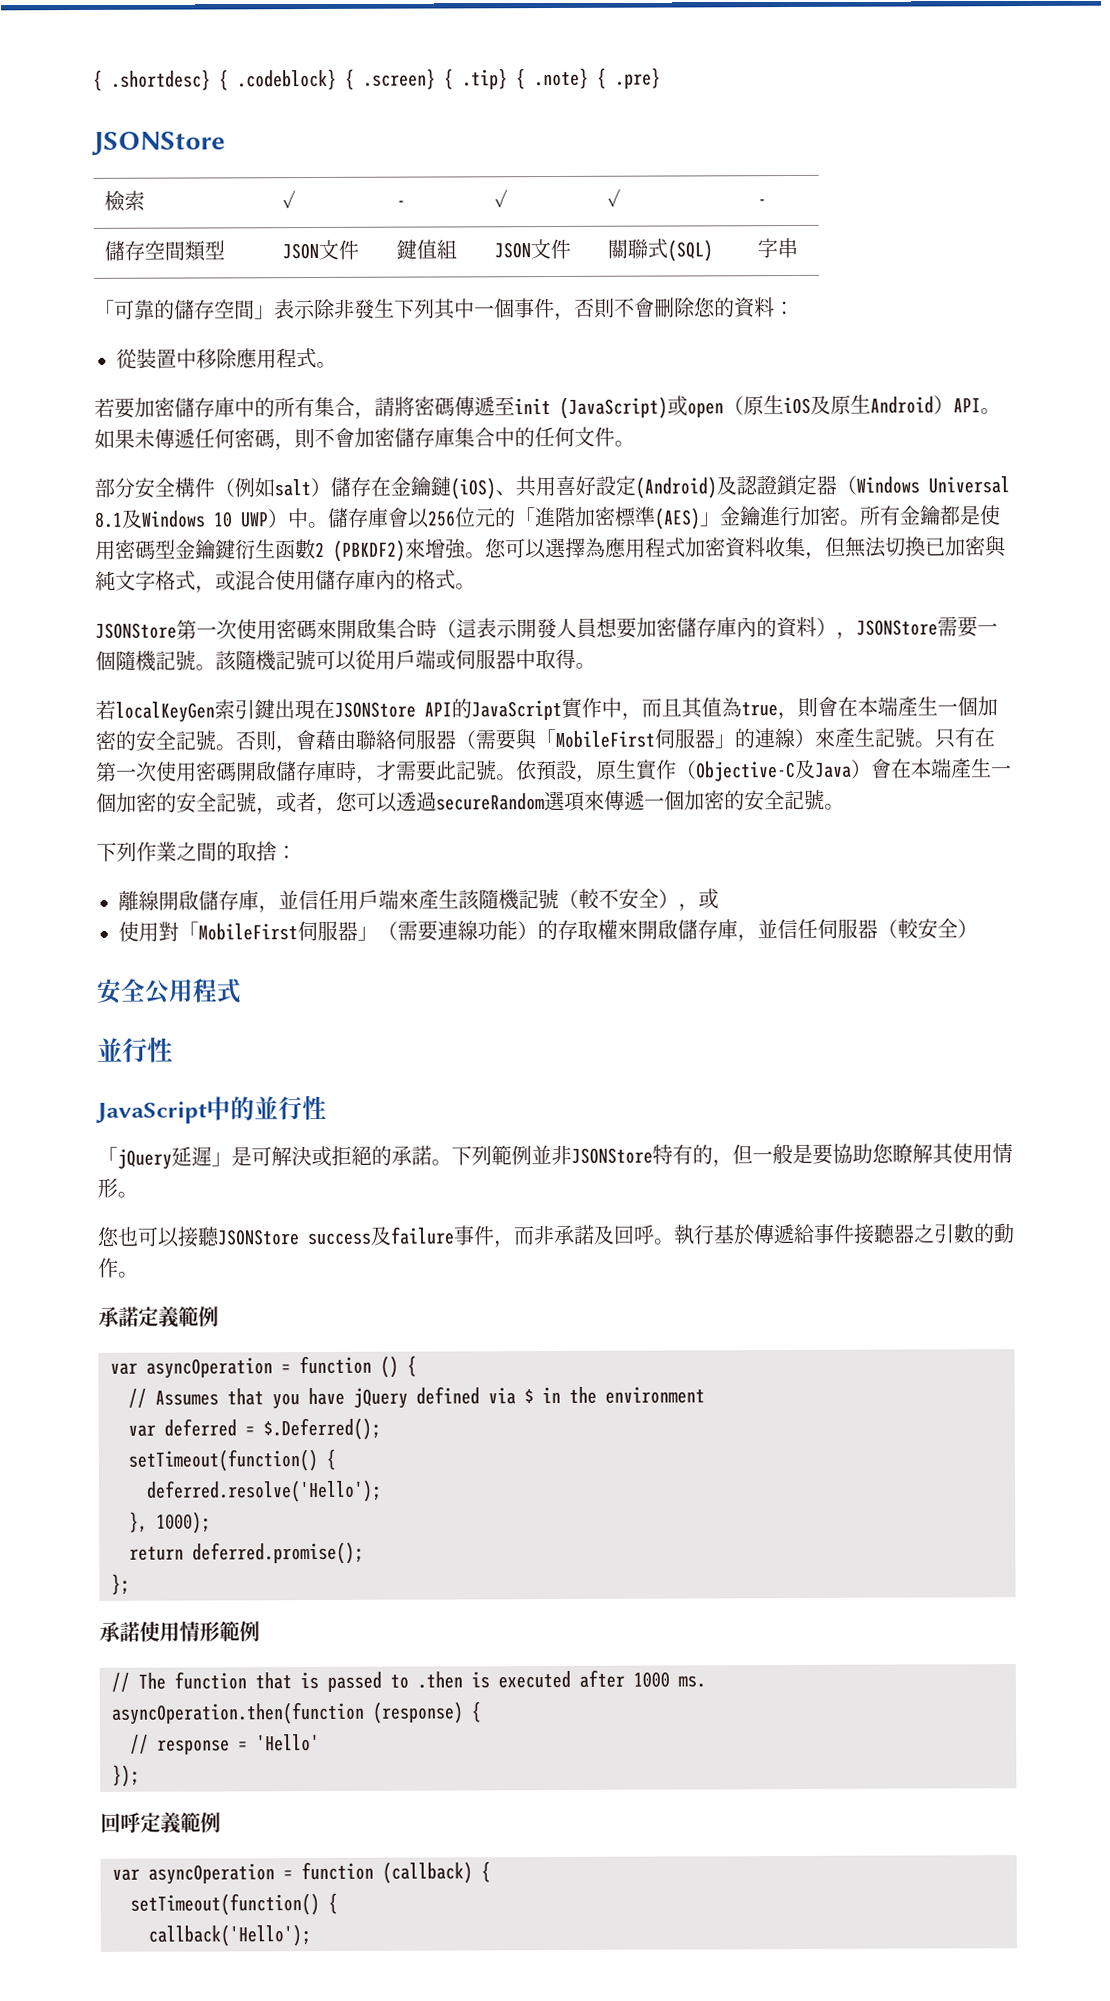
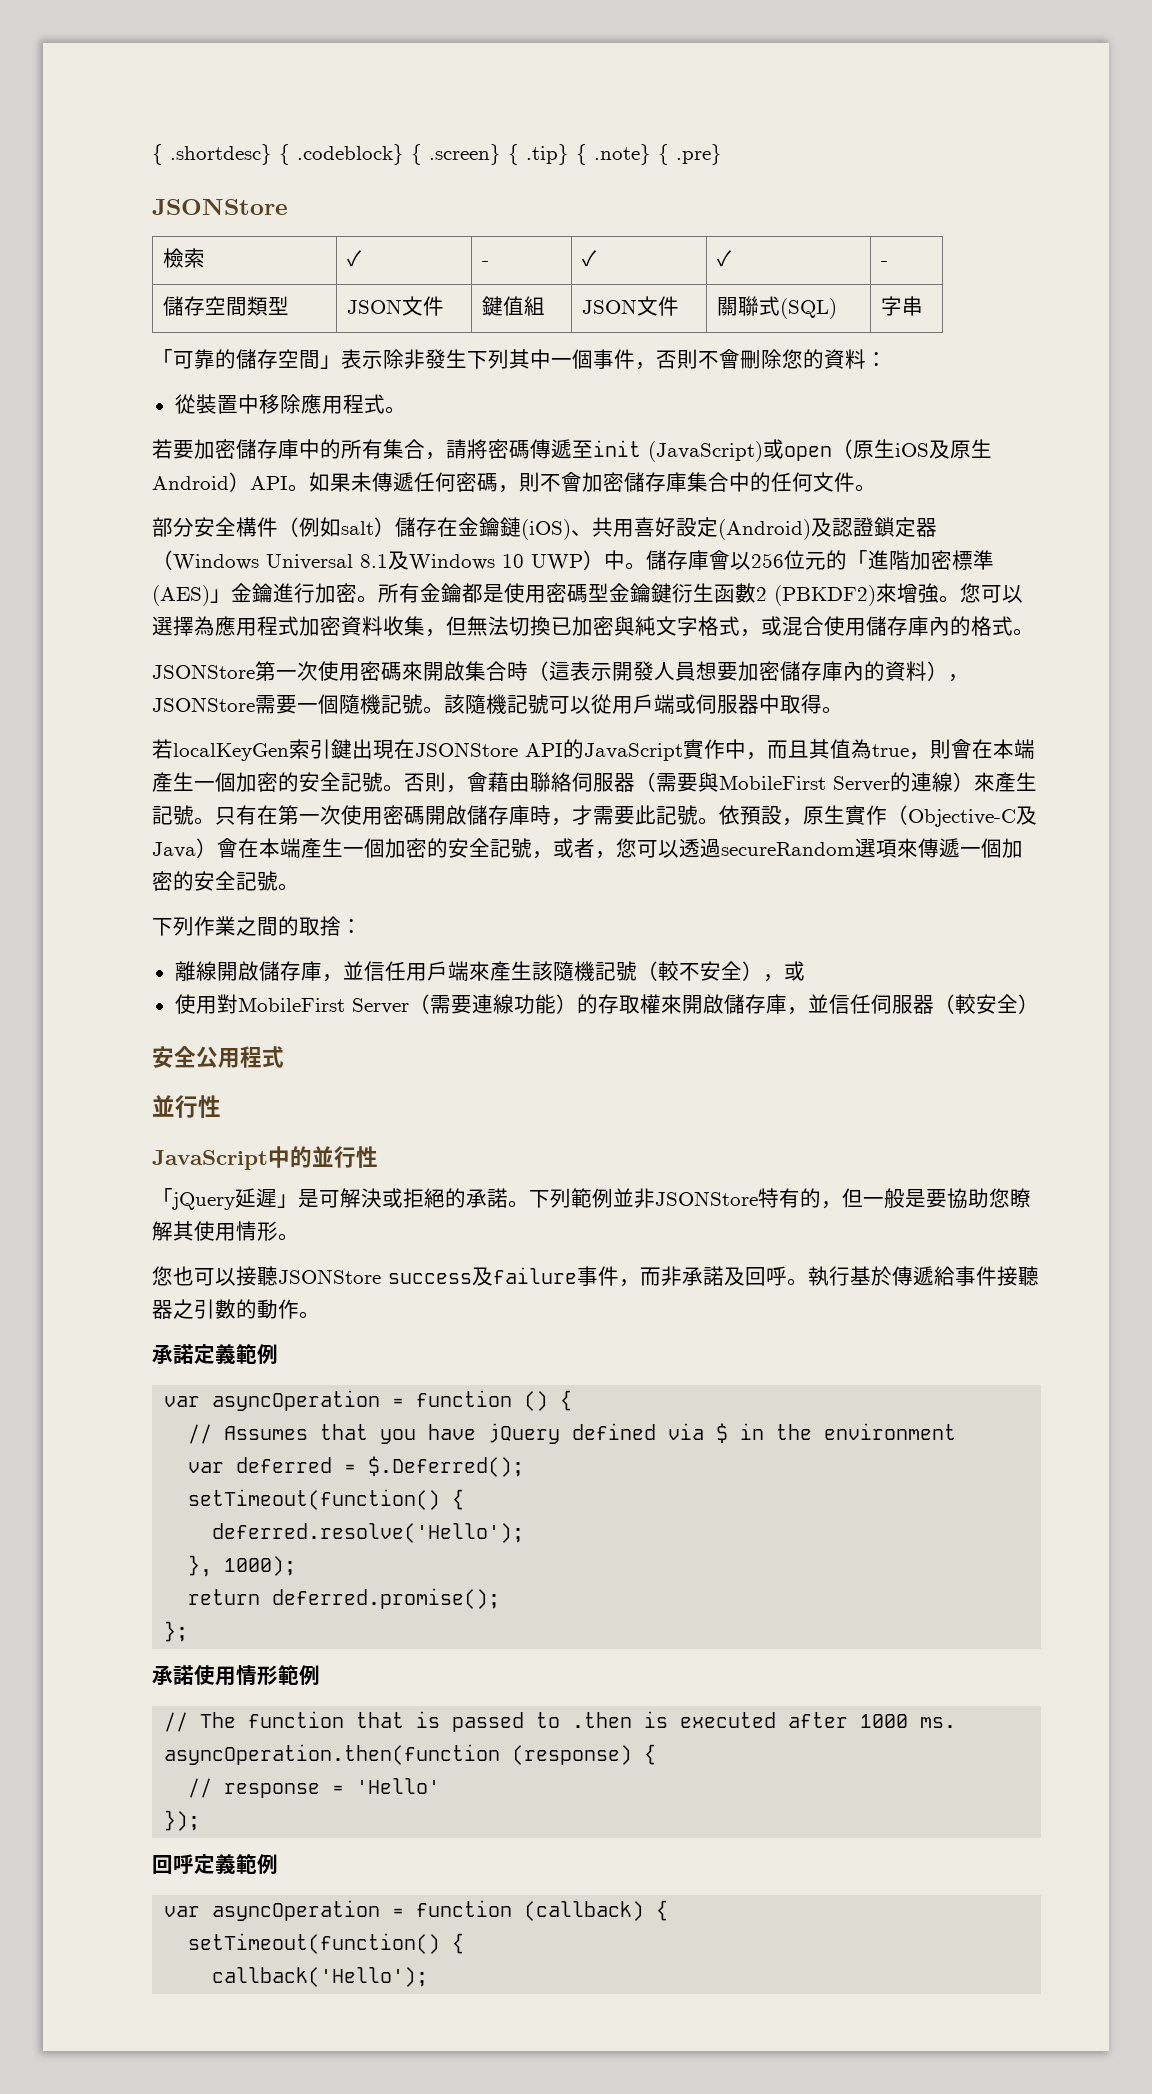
- 否則，會藉由聯絡伺服器（需要與「MobileFirst伺服器」的連線）來產生記號。
+ 否則，會藉由聯絡伺服器（需要與MobileFirst Server的連線）來產生記號。
- 使用對「MobileFirst伺服器」（需要連線功能）的存取權來開啟儲存庫，並信任伺服器（較安全）
+ 使用對MobileFirst Server（需要連線功能）的存取權來開啟儲存庫，並信任伺服器（較安全）

